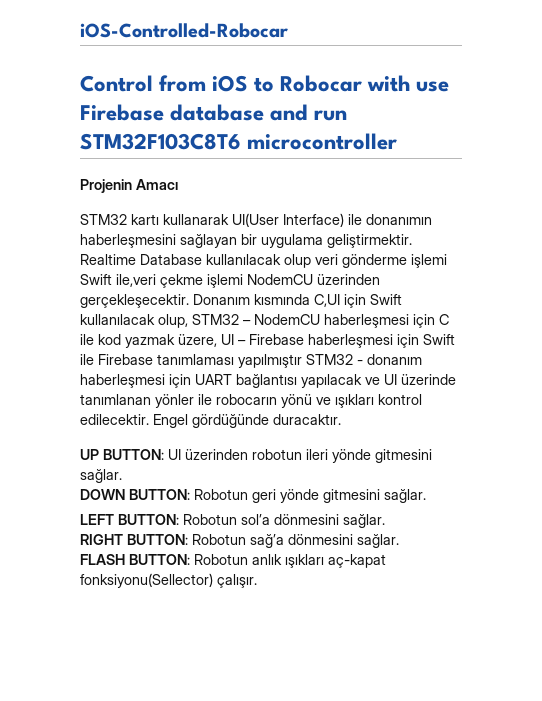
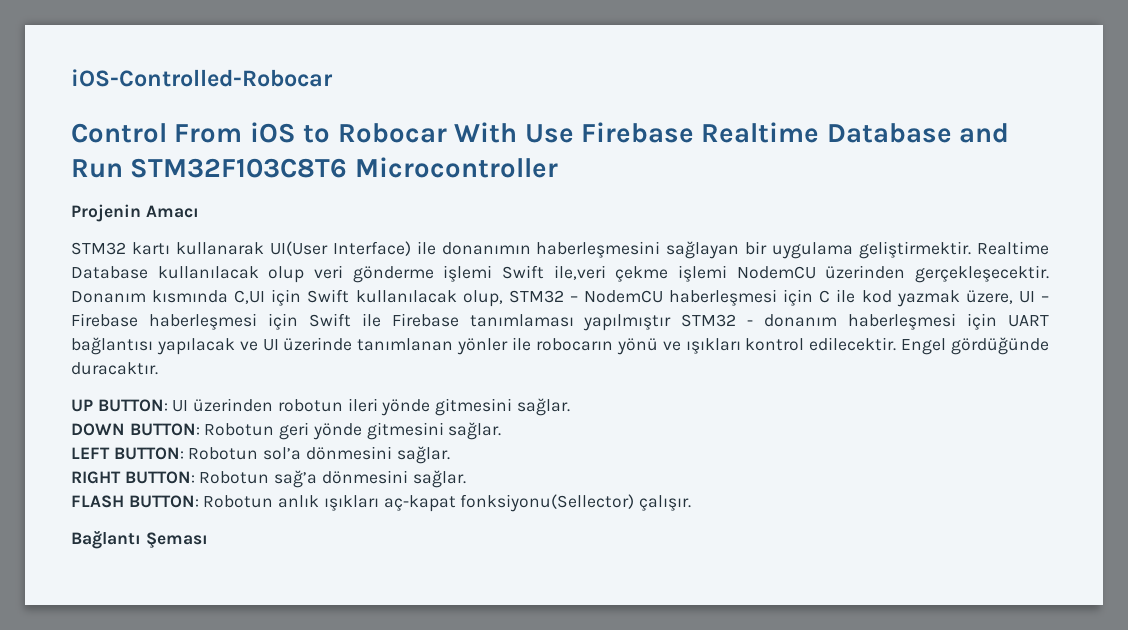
- Control from iOS to Robocar with use Firebase database and run STM32F103C8T6 microcontroller
+ Control From iOS to Robocar With Use Firebase Realtime Database and Run STM32F103C8T6 Microcontroller
+ Bağlantı Şeması

